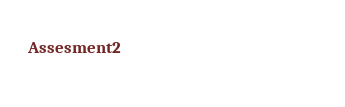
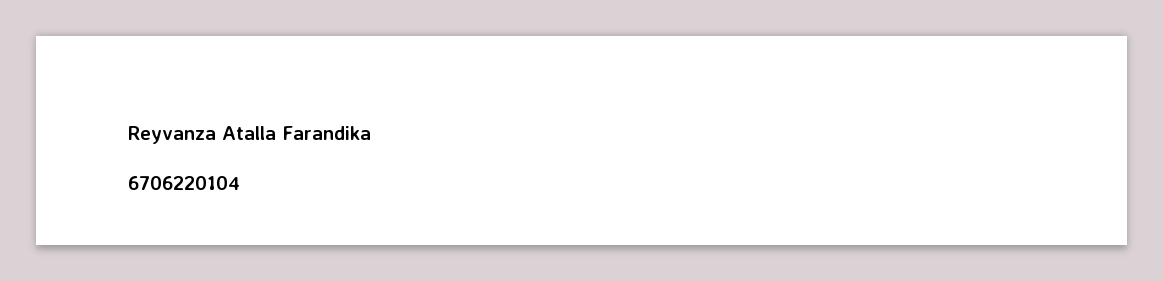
- Assesment2
+ Reyvanza Atalla Farandika
+ 6706220104

